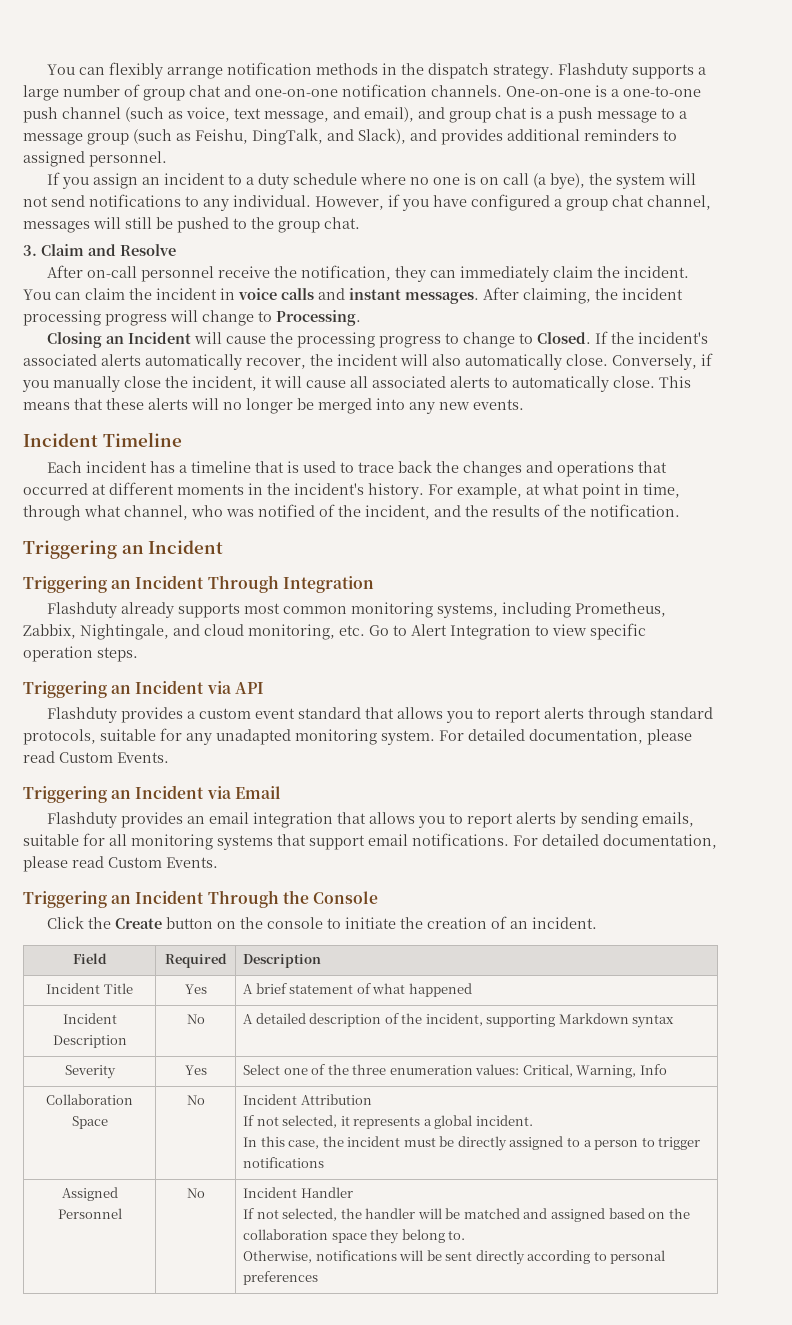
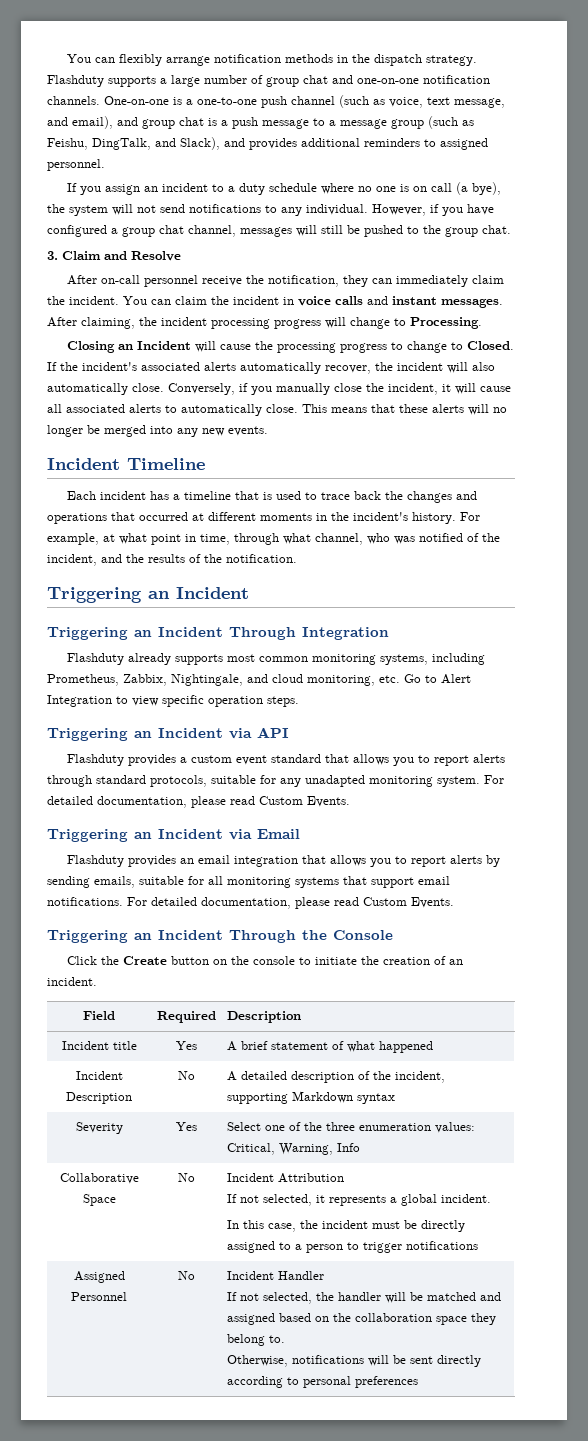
- Incident Title | Yes | A brief statement of what happened
+ Incident title | Yes | A brief statement of what happened
- Collaboration Space | No | Incident Attribution
+ Collaborative Space | No | Incident Attribution

